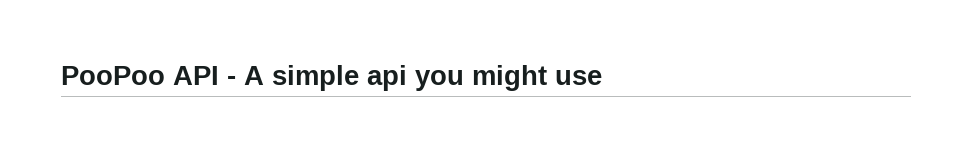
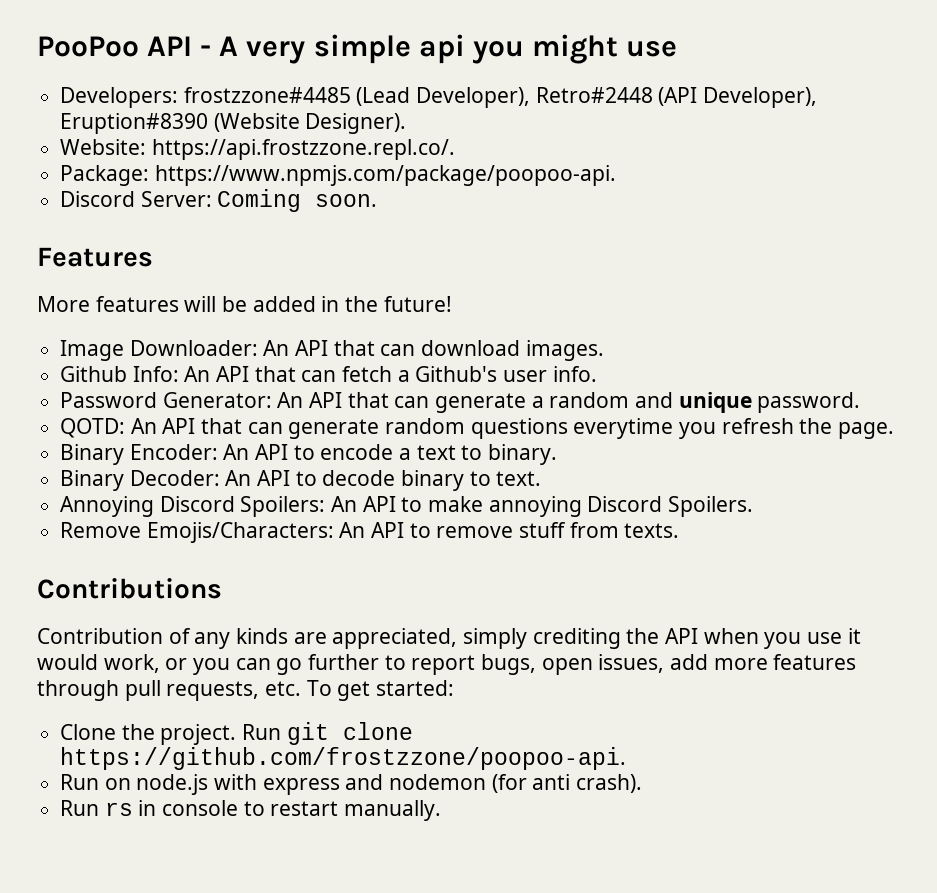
- PooPoo API - A simple api you might use
+ PooPoo API - A very simple api you might use
+ Developers: frostzzone#4485 (Lead Developer), Retro#2448 (API Developer), Eruption#8390 (Website Designer).
+ Website: https://api.frostzzone.repl.co/.
+ Package: https://www.npmjs.com/package/poopoo-api.
+ Discord Server: Coming soon.
+ Features
+ More features will be added in the future!
+ Image Downloader: An API that can download images.
+ Github Info: An API that can fetch a Github's user info.
+ Password Generator: An API that can generate a random and unique password.
+ QOTD: An API that can generate random questions everytime you refresh the page.
+ Binary Encoder: An API to encode a text to binary.
+ Binary Decoder: An API to decode binary to text.
+ Annoying Discord Spoilers: An API to make annoying Discord Spoilers.
+ Remove Emojis/Characters: An API to remove stuff from texts.
+ Contributions
+ Contribution of any kinds are appreciated, simply crediting the API when you use it would work, or you can go further to report bugs, open issues, add more features through pull requests, etc. To get started:
+ Clone the project. Run git clone https://github.com/frostzzone/poopoo-api.
+ Run on node.js with express and nodemon (for anti crash).
+ Run rs in console to restart manually.

